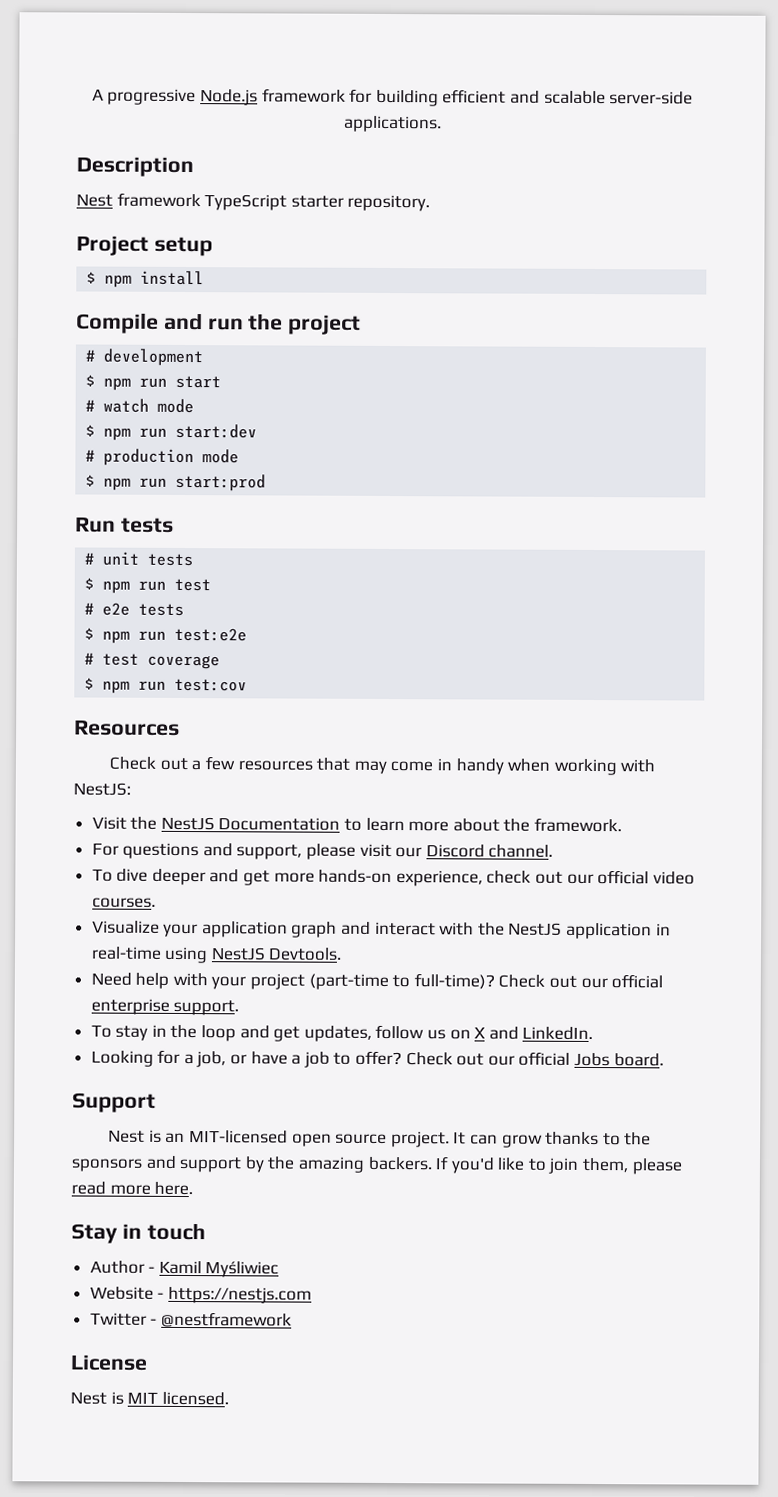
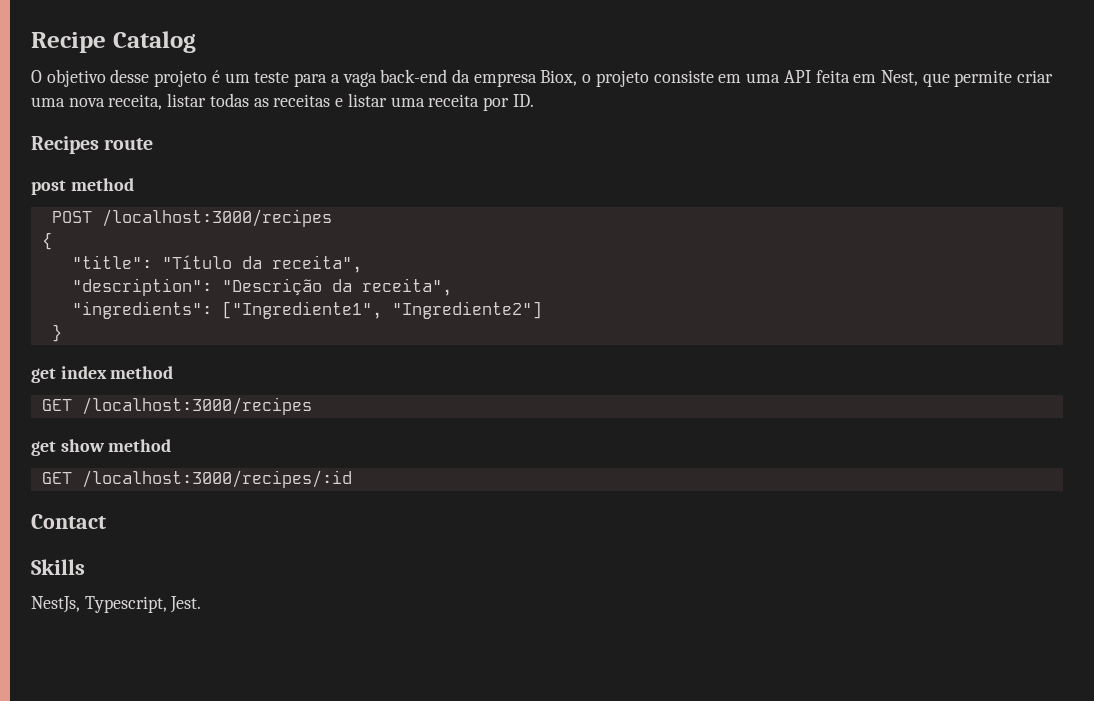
- A progressive Node.js framework for building efficient and scalable server-side applications.
- Description
- Nest framework TypeScript starter repository.
- Project setup
- $ npm install
- Compile and run the project
- # development
- $ npm run start
- # watch mode
- $ npm run start:dev
- # production mode
- $ npm run start:prod
- Run tests
- # unit tests
- $ npm run test
- # e2e tests
- $ npm run test:e2e
- # test coverage
- $ npm run test:cov
- Resources
- Check out a few resources that may come in handy when working with NestJS:
- Visit the NestJS Documentation to learn more about the framework.
- For questions and support, please visit our Discord channel.
- To dive deeper and get more hands-on experience, check out our official video courses.
- Visualize your application graph and interact with the NestJS application in real-time using NestJS Devtools.
- Need help with your project (part-time to full-time)? Check out our official enterprise support.
- To stay in the loop and get updates, follow us on X and LinkedIn.
- Looking for a job, or have a job to offer? Check out our official Jobs board.
- Support
- Nest is an MIT-licensed open source project. It can grow thanks to the sponsors and support by the amazing backers. If you'd like to join them, please read more here.
- Stay in touch
- Author - Kamil Myśliwiec
- Website - https://nestjs.com
- Twitter - @nestframework
- License
- Nest is MIT licensed.
+ Recipe Catalog
+ O objetivo desse projeto é um teste para a vaga back-end da empresa Biox, o projeto consiste em uma API feita em Nest, que permite criar uma nova receita, listar todas as receitas e listar uma receita por ID.
+ Recipes route
+ post method
+ POST /localhost:3000/recipes
+ {
+ "title": "Título da receita",
+ "description": "Descrição da receita",
+ "ingredients": ["Ingrediente1", "Ingrediente2"]
+ }
+ get index method
+ GET /localhost:3000/recipes
+ get show method
+ GET /localhost:3000/recipes/:id
+ Contact
+ Skills
+ NestJs, Typescript, Jest.

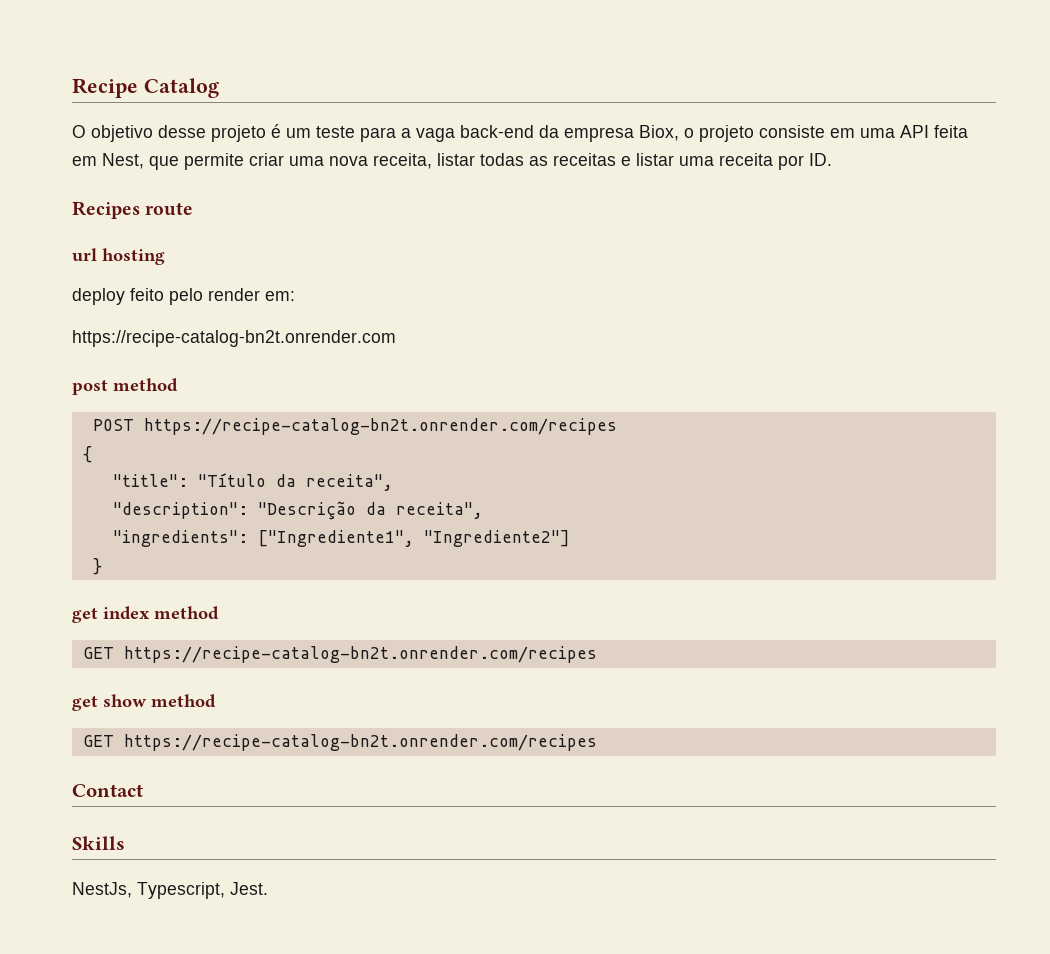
+ url hosting
+ deploy feito pelo render em:
+ https://recipe-catalog-bn2t.onrender.com
- POST /localhost:3000/recipes
+ POST https://recipe-catalog-bn2t.onrender.com/recipes
  get index method
- GET /localhost:3000/recipes
+ GET https://recipe-catalog-bn2t.onrender.com/recipes
  get show method
- GET /localhost:3000/recipes/:id
+ GET https://recipe-catalog-bn2t.onrender.com/recipes

